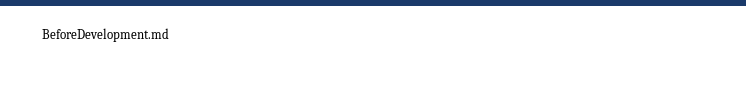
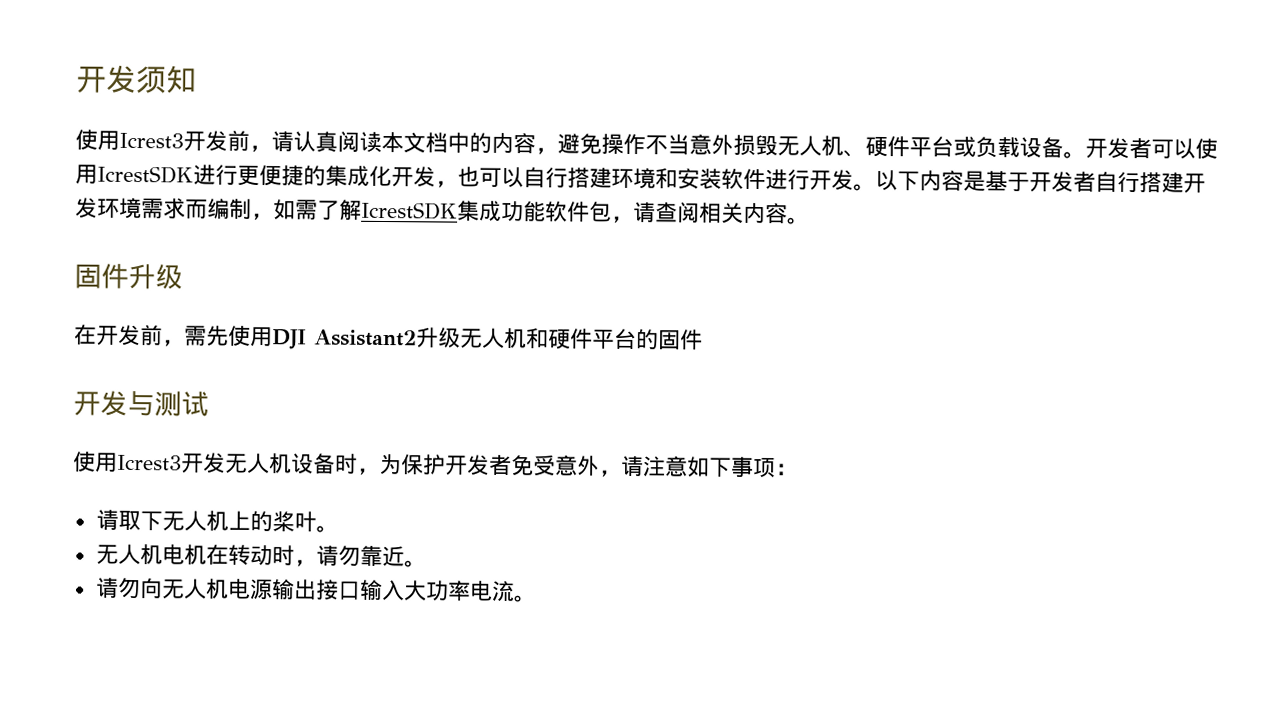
- BeforeDevelopment.md
+ 开发须知
+ 使用Icrest3开发前，请认真阅读本文档中的内容，避免操作不当意外损毁无人机、硬件平台或负载设备。开发者可以使用IcrestSDK进行更便捷的集成化开发，也可以自行搭建环境和安装软件进行开发。以下内容是基于开发者自行搭建开发环境需求而编制，如需了解IcrestSDK集成功能软件包，请查阅相关内容。
+ 固件升级
+ 在开发前，需先使用DJI Assistant2升级无人机和硬件平台的固件
+ 开发与测试
+ 使用Icrest3开发无人机设备时，为保护开发者免受意外，请注意如下事项：
+ 请取下无人机上的桨叶。
+ 无人机电机在转动时，请勿靠近。
+ 请勿向无人机电源输出接口输入大功率电流。

